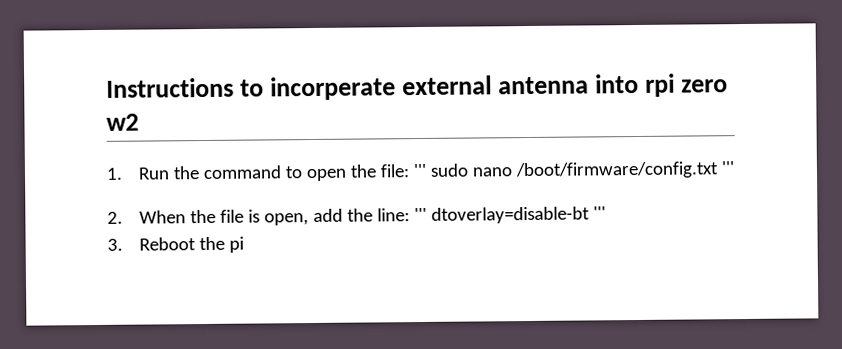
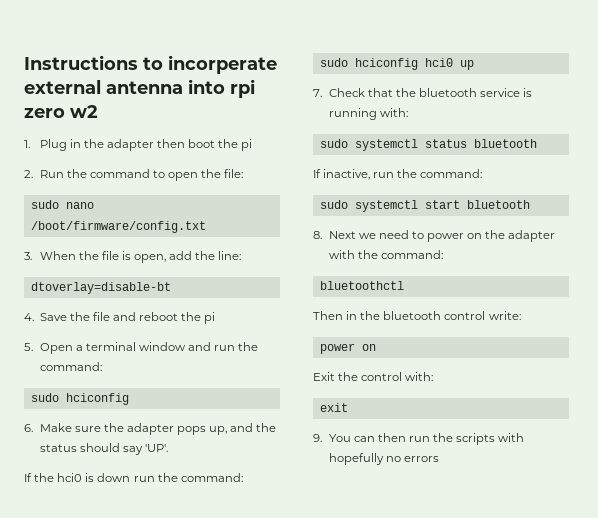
- 1. Run the command to open the file: ''' sudo nano /boot/firmware/config.txt '''
- 2. When the file is open, add the line: ''' dtoverlay=disable-bt '''
- 3. Reboot the pi
+ 1. Plug in the adapter then boot the pi
+ 2. Run the command to open the file:
+ sudo nano /boot/firmware/config.txt
+ 3. When the file is open, add the line:
+ dtoverlay=disable-bt
+ 4. Save the file and reboot the pi
+ 5. Open a terminal window and run the command:
+ sudo hciconfig
+ 6. Make sure the adapter pops up, and the status should say 'UP'.
+ If the hci0 is down run the command:
+ sudo hciconfig hci0 up
+ 7. Check that the bluetooth service is running with:
+ sudo systemctl status bluetooth
+ If inactive, run the command:
+ sudo systemctl start bluetooth
+ 8. Next we need to power on the adapter with the command:
+ bluetoothctl
+ Then in the bluetooth control write:
+ power on
+ Exit the control with:
+ exit
+ 9. You can then run the scripts with hopefully no errors

